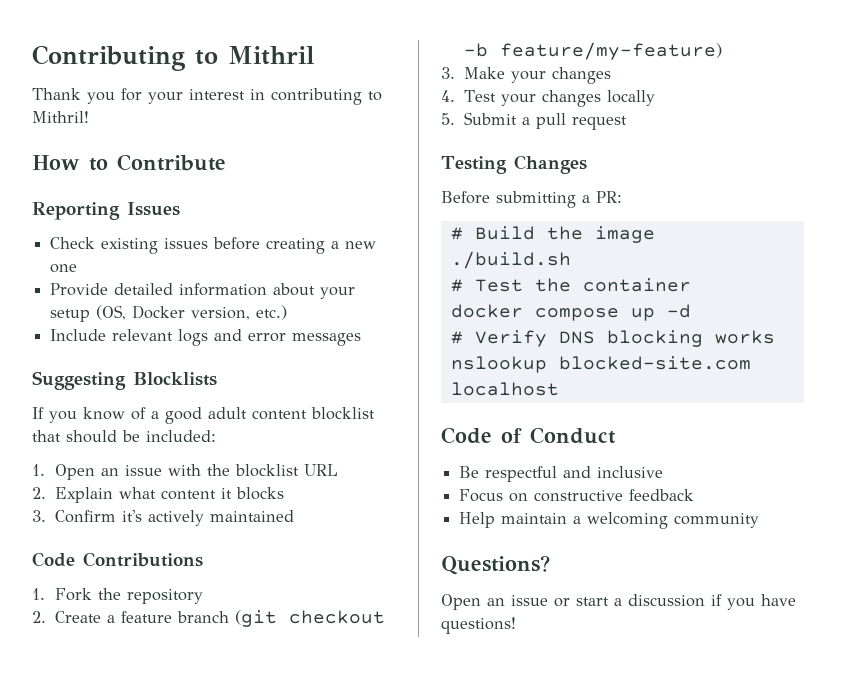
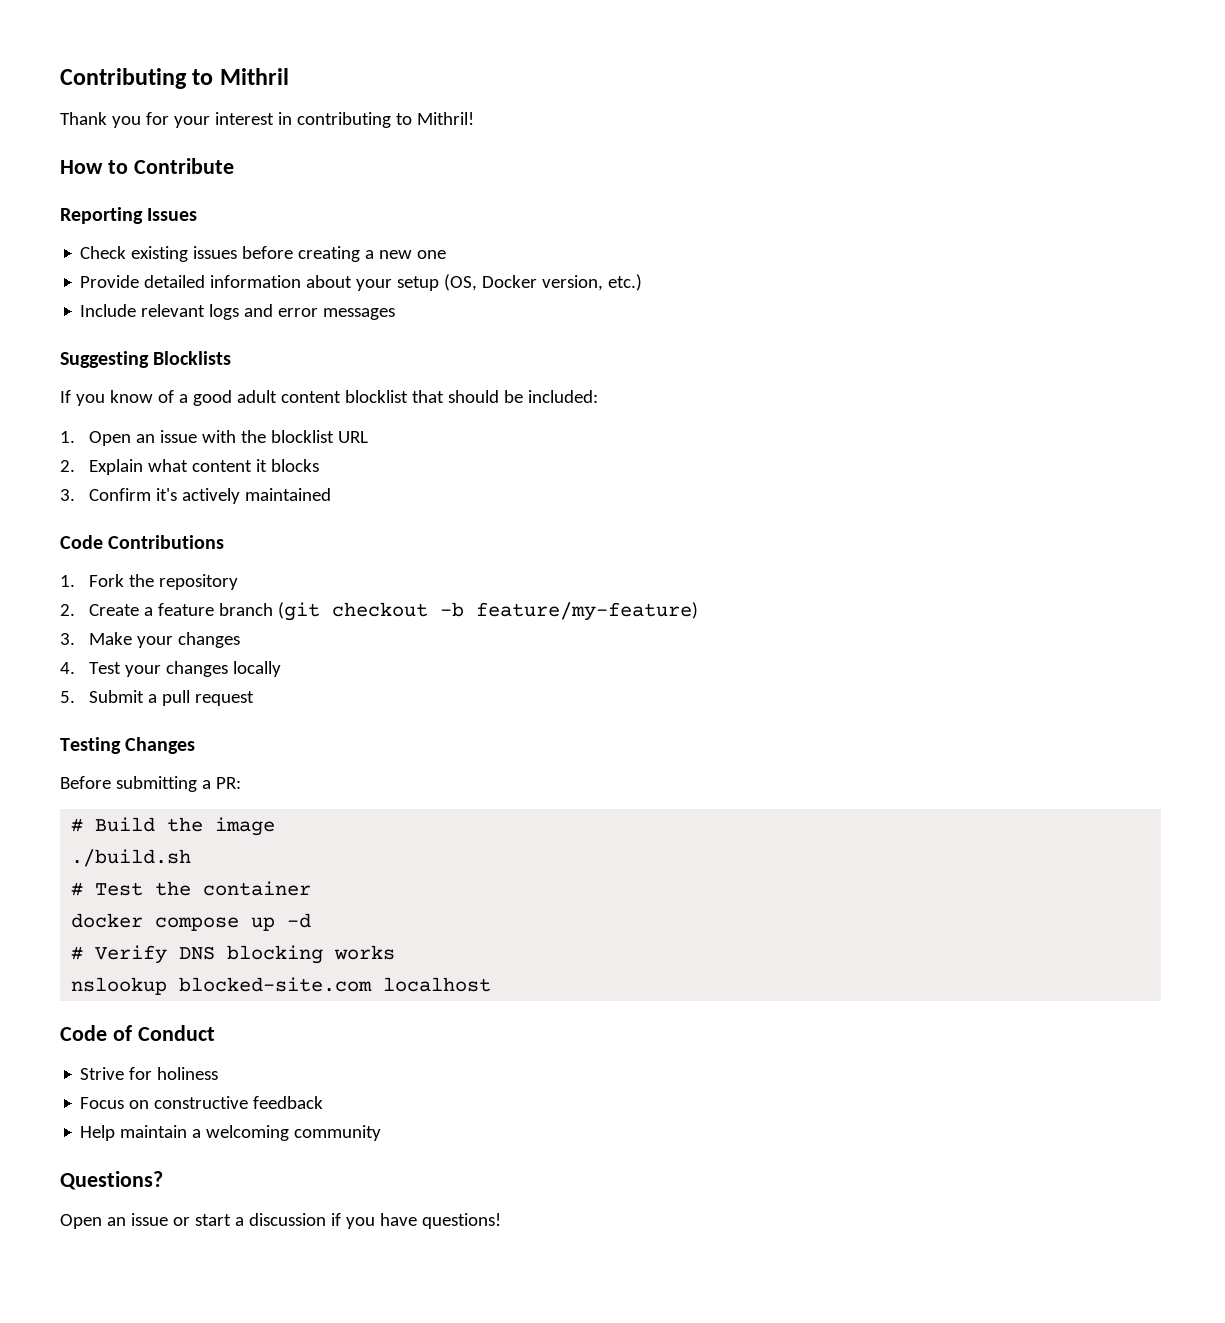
- Be respectful and inclusive
+ Strive for holiness

